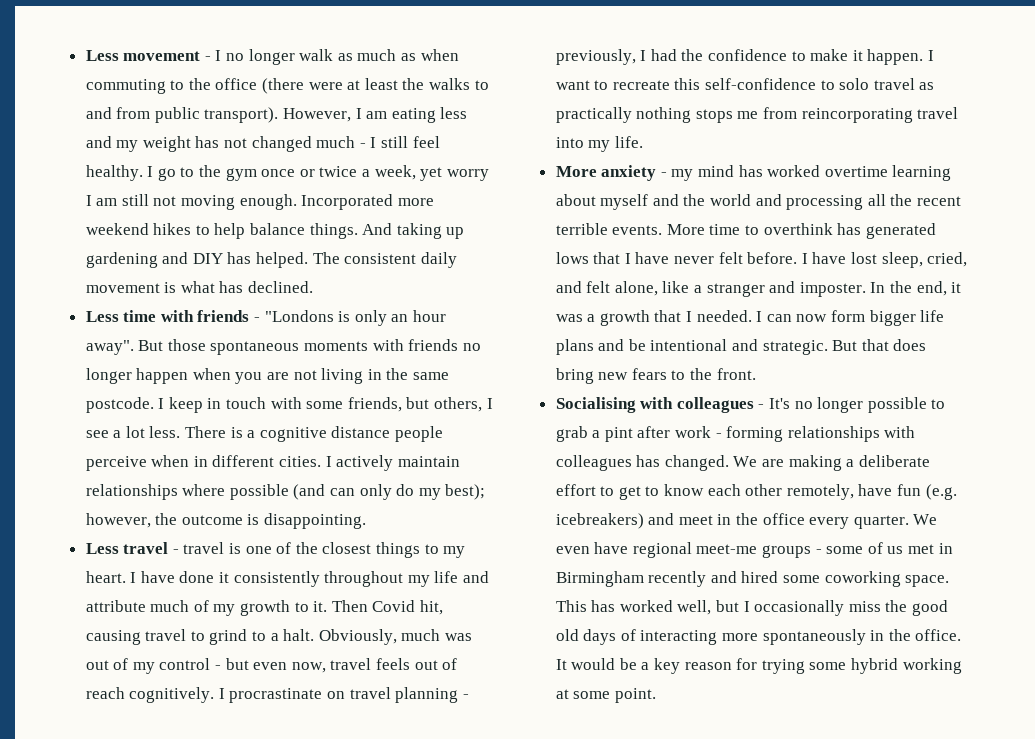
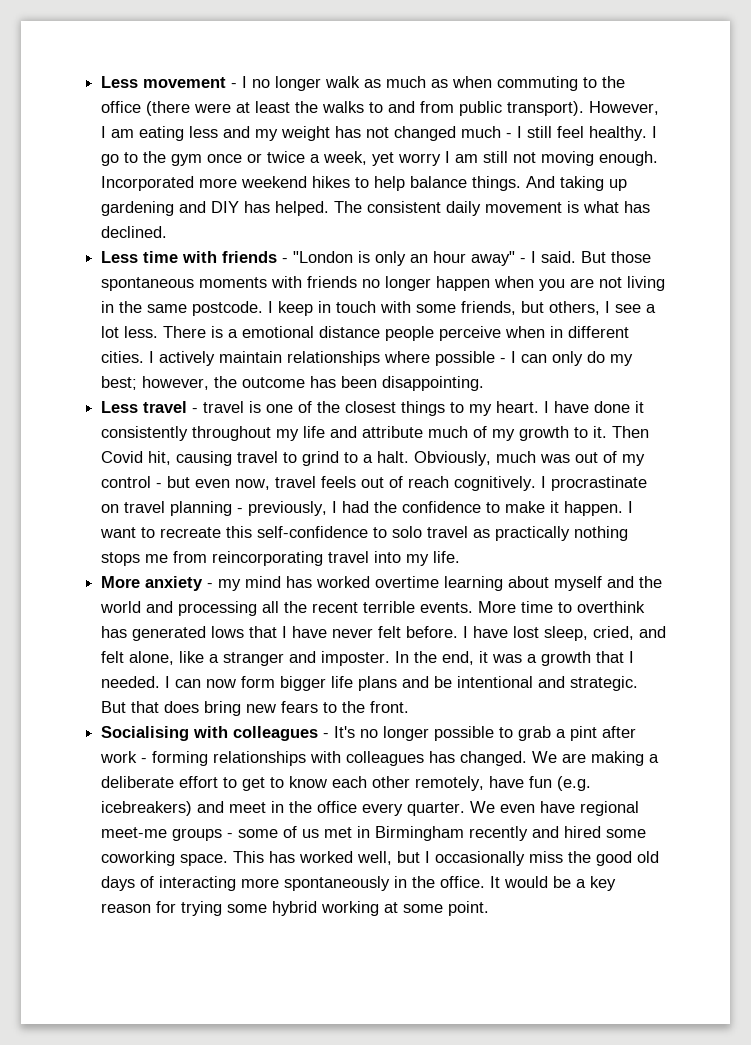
- Less time with friends - "Londons is only an hour away".
+ Less time with friends - "London is only an hour away" - I said.
- There is a cognitive distance people perceive when in different cities.
+ There is a emotional distance people perceive when in different cities.
- I actively maintain relationships where possible (and can only do my best); however, the outcome is disappointing.
+ I actively maintain relationships where possible - I can only do my best; however, the outcome has been disappointing.

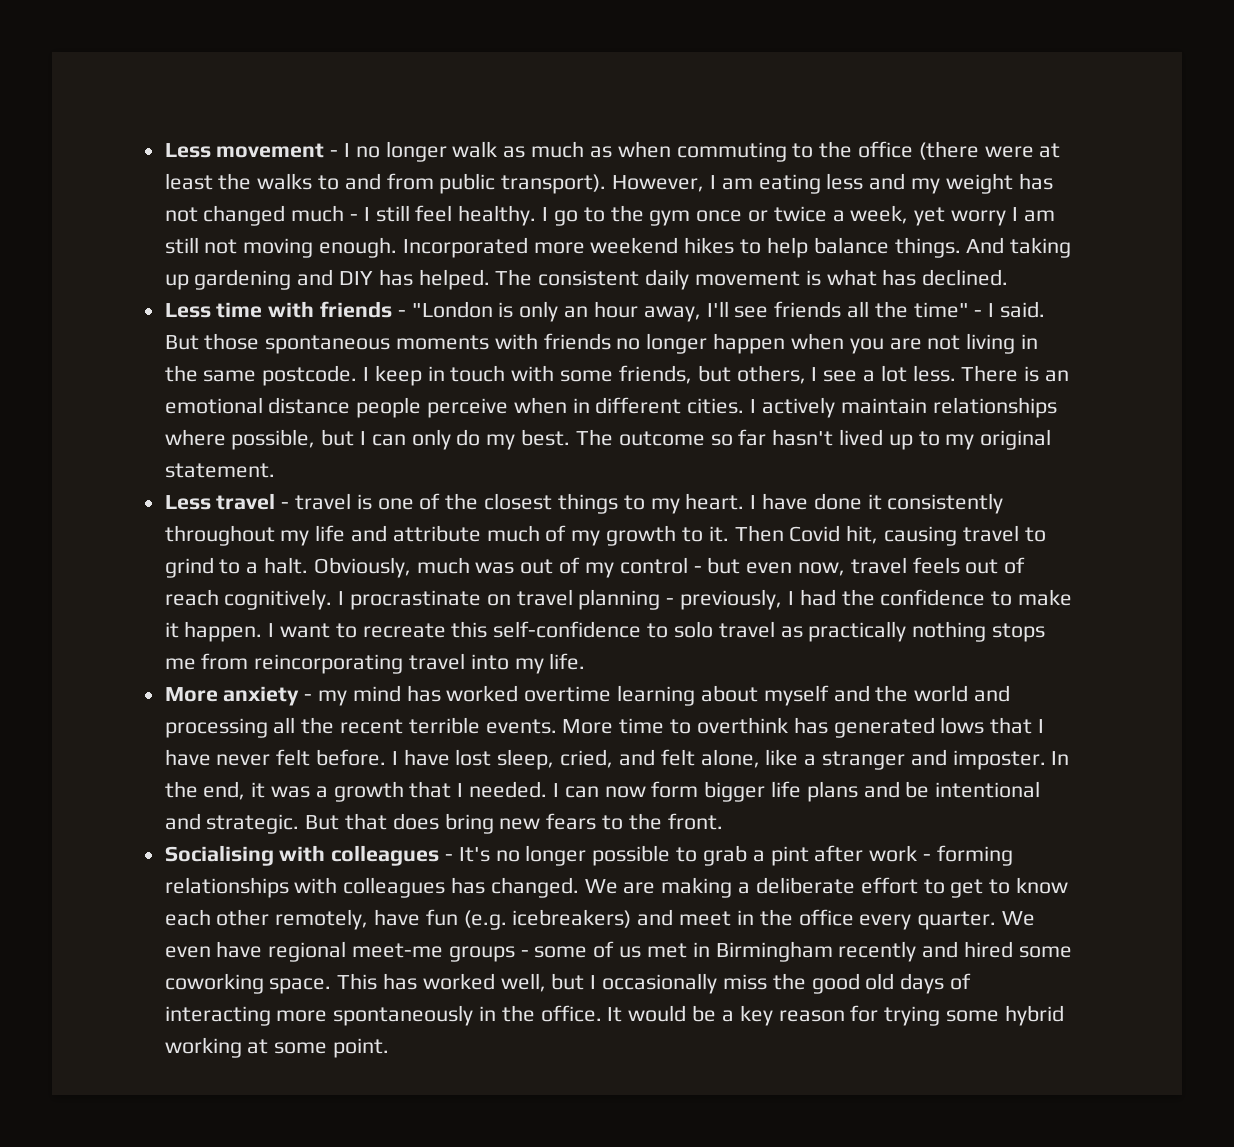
- Less time with friends - "London is only an hour away" - I said.
+ Less time with friends - "London is only an hour away, I'll see friends all the time" - I said.
- There is a emotional distance people perceive when in different cities.
+ There is an emotional distance people perceive when in different cities.
- I actively maintain relationships where possible - I can only do my best; however, the outcome has been disappointing.
+ I actively maintain relationships where possible, but I can only do my best. The outcome so far hasn't lived up to my original statement.

